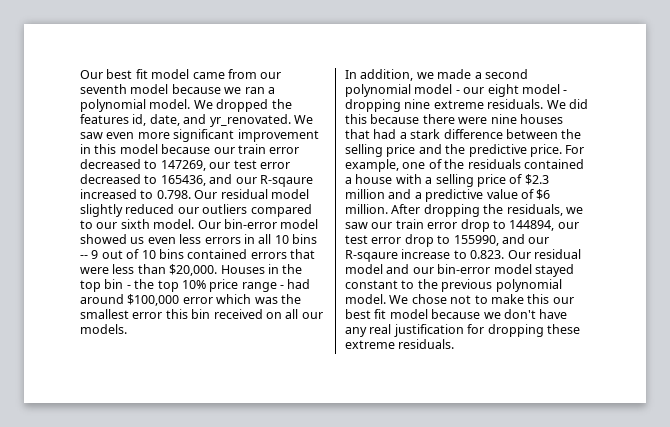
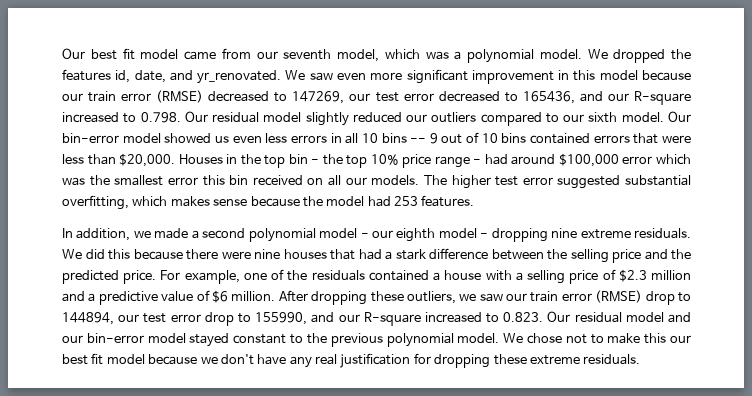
- Our best fit model came from our seventh model because we ran a polynomial model.
+ Our best fit model came from our seventh model, which was a polynomial model.
- We saw even more significant improvement in this model because our train error decreased to 147269, our test error decreased to 165436, and our R-sqaure increased to 0.798. Our residual model slightly reduced our outliers compared to our sixth model.
+ We saw even more significant improvement in this model because our train error (RMSE) decreased to 147269, our test error decreased to 165436, and our R-square increased to 0.798. Our residual model slightly reduced our outliers compared to our sixth model.
+ The higher test error suggested substantial overfitting, which makes sense because the model had 253 features.
- In addition, we made a second polynomial model - our eight model - dropping nine extreme residuals.
+ In addition, we made a second polynomial model - our eighth model - dropping nine extreme residuals.
- We did this because there were nine houses that had a stark difference between the selling price and the predictive price.
+ We did this because there were nine houses that had a stark difference between the selling price and the predicted price.
- After dropping the residuals, we saw our train error drop to 144894, our test error drop to 155990, and our R-sqaure increase to 0.823. Our residual model and our bin-error model stayed constant to the previous polynomial model.
+ After dropping these outliers, we saw our train error (RMSE) drop to 144894, our test error drop to 155990, and our R-square increased to 0.823. Our residual model and our bin-error model stayed constant to the previous polynomial model.

